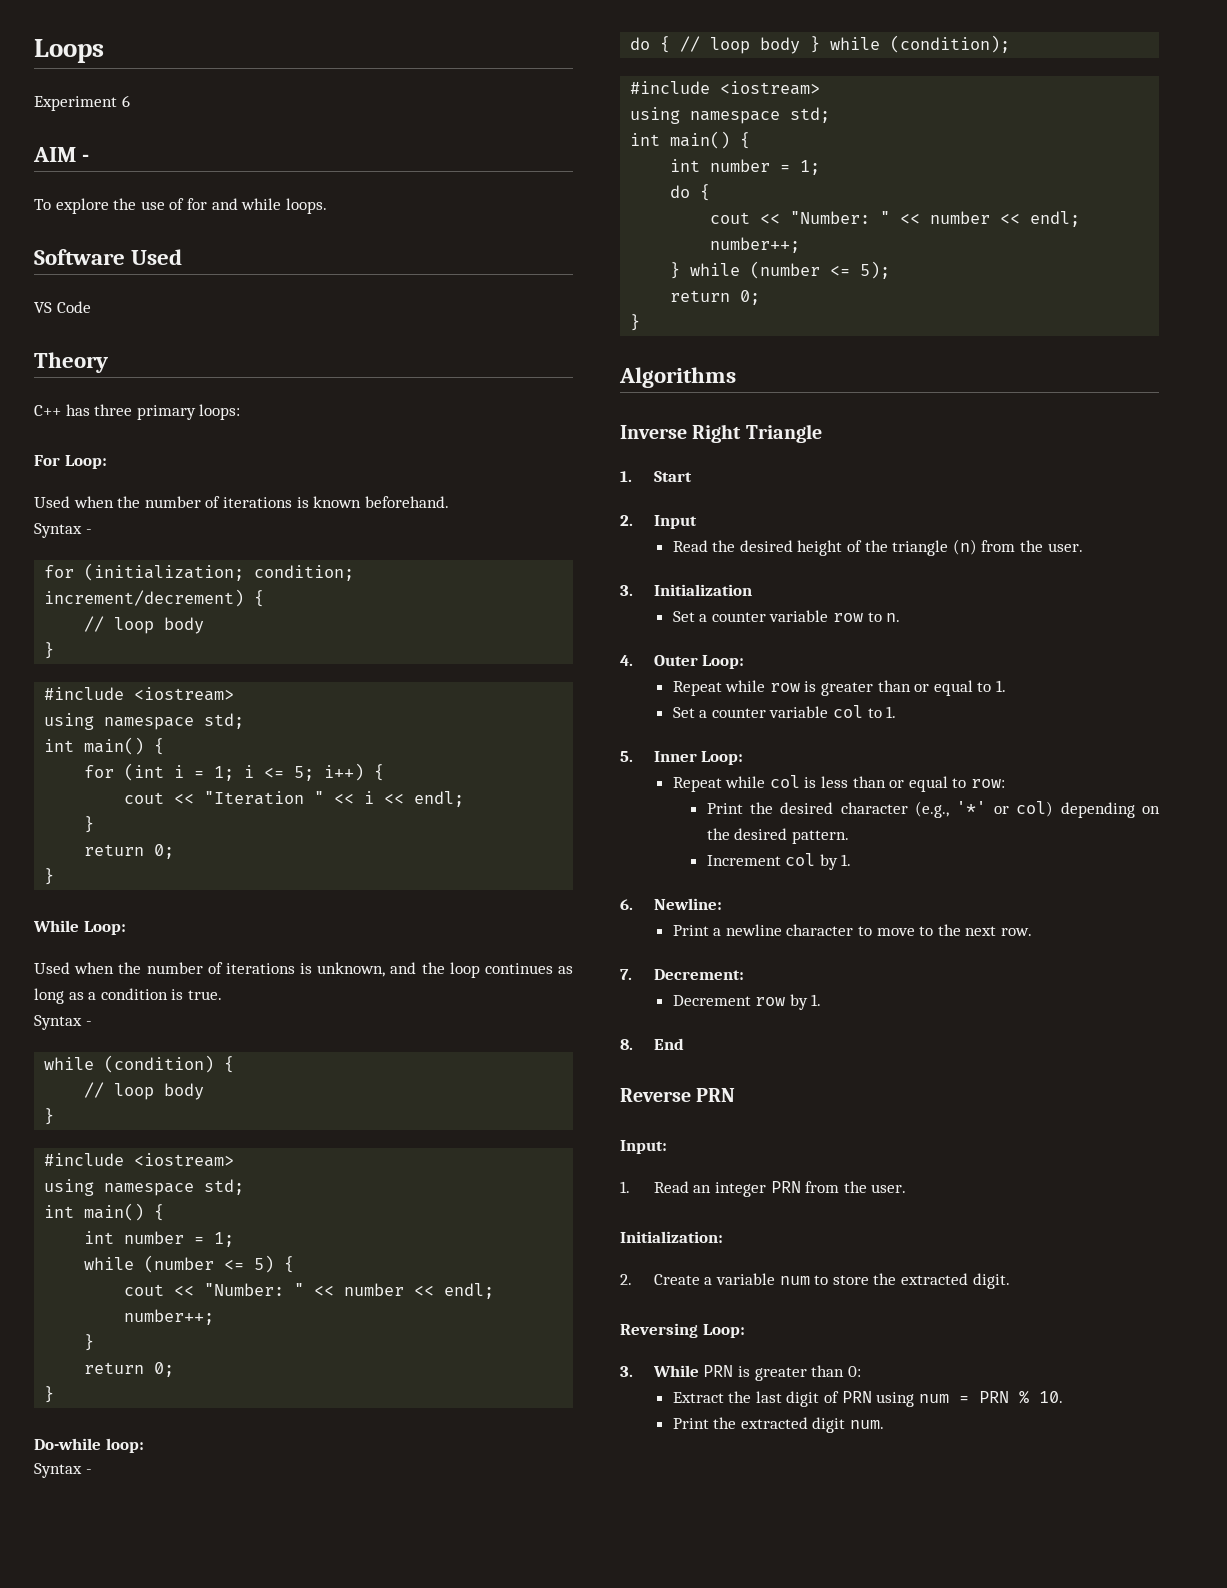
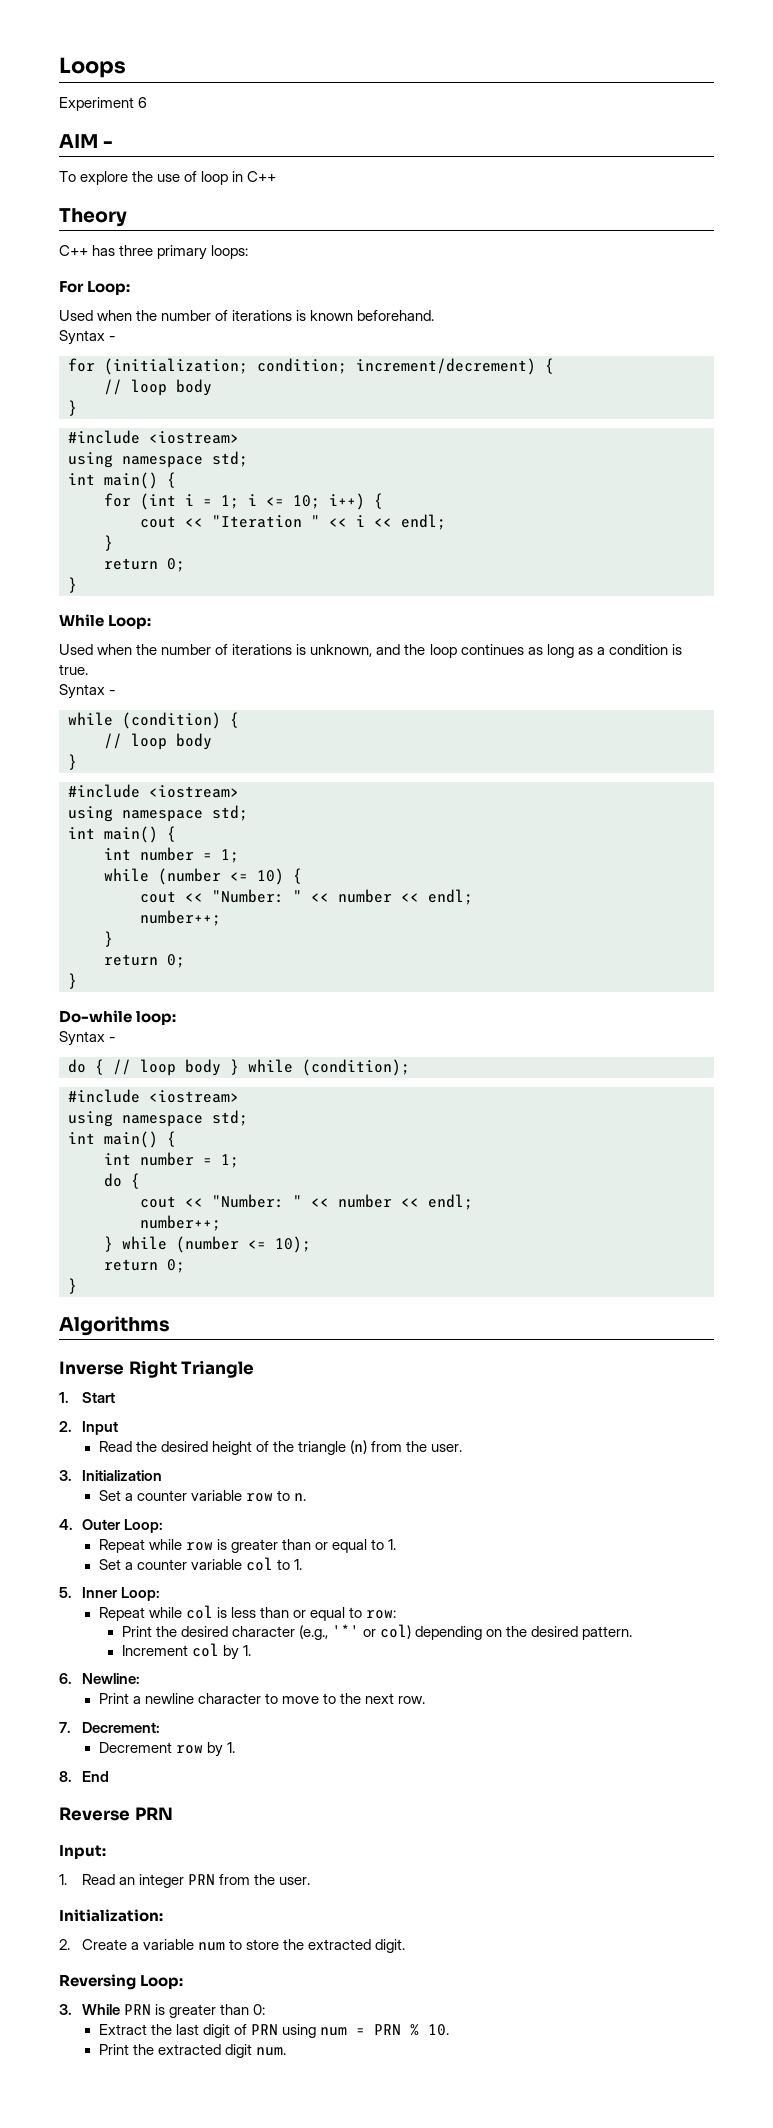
- To explore the use of for and while loops.
- Software Used
- VS Code
+ To explore the use of loop in C++
- for (int i = 1; i <= 5; i++) {
+ for (int i = 1; i <= 10; i++) {
- while (number <= 5) {
+ while (number <= 10) {
- } while (number <= 5);
+ } while (number <= 10);

